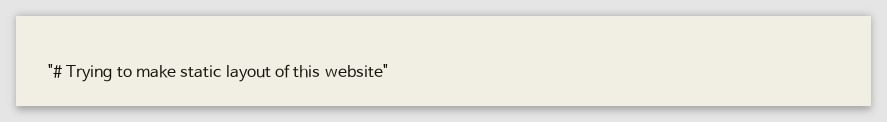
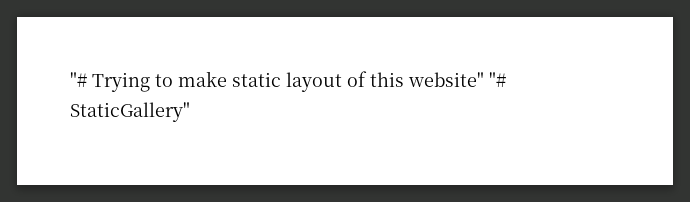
- "# Trying to make static layout of this website"
+ "# Trying to make static layout of this website" "# StaticGallery"

